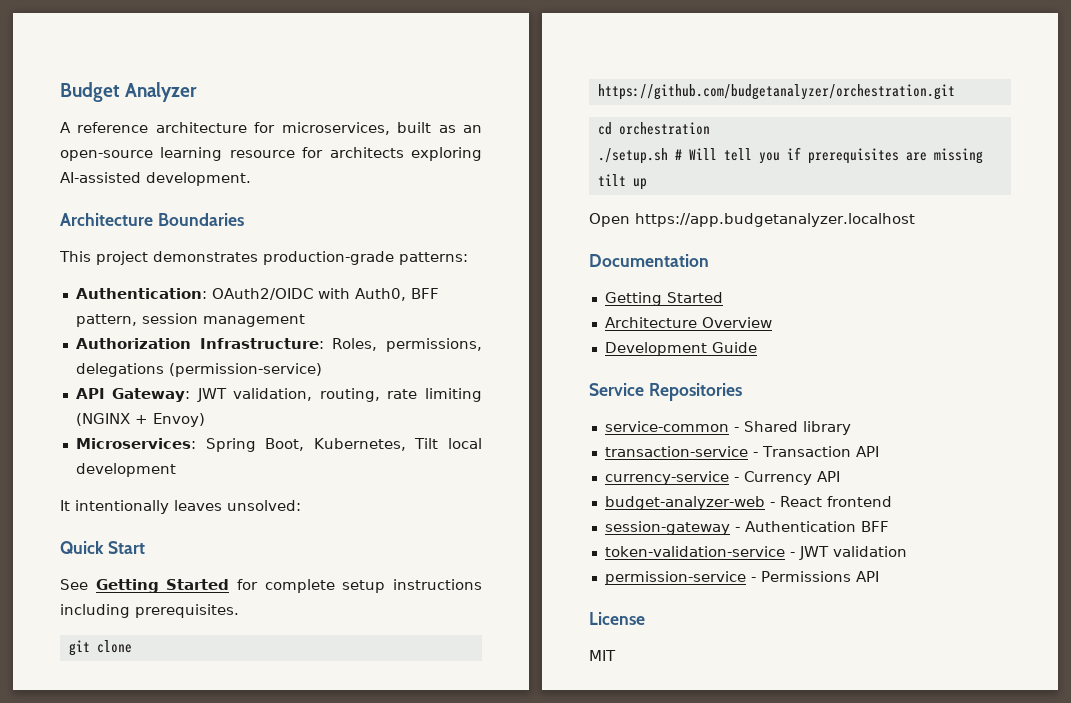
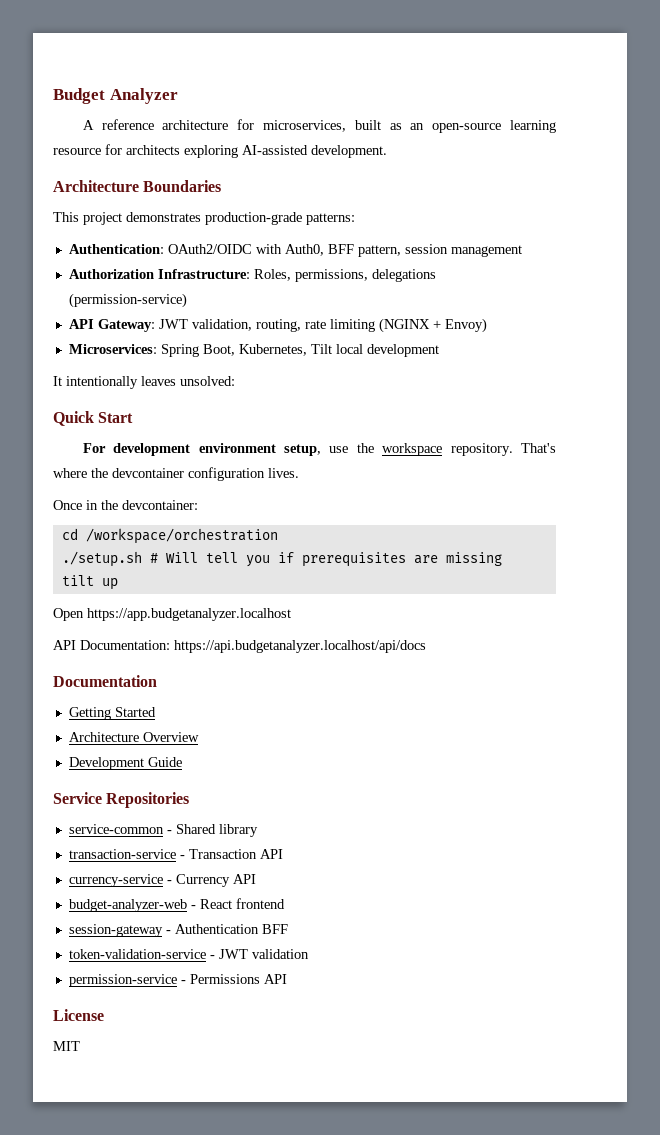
- See Getting Started for complete setup instructions including prerequisites.
- git clone https://github.com/budgetanalyzer/orchestration.git
+ For development environment setup, use the workspace repository. That's where the devcontainer configuration lives.
+ Once in the devcontainer:
- cd orchestration
+ cd /workspace/orchestration
+ API Documentation: https://api.budgetanalyzer.localhost/api/docs

